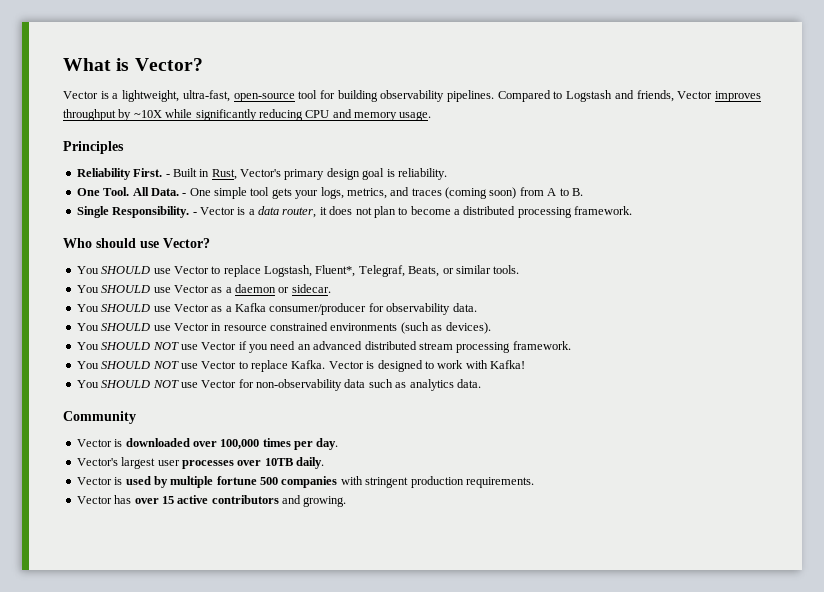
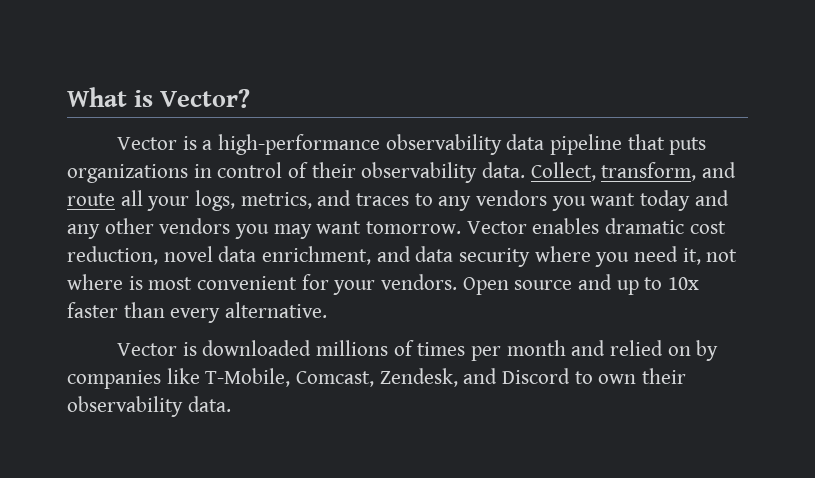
- Vector is a lightweight, ultra-fast, open-source tool for building observability pipelines. Compared to Logstash and friends, Vector improves throughput by ~10X while significantly reducing CPU and memory usage.
- Principles
- Reliability First. - Built in Rust, Vector's primary design goal is reliability.
- One Tool. All Data. - One simple tool gets your logs, metrics, and traces (coming soon) from A to B.
- Single Responsibility. - Vector is a data router, it does not plan to become a distributed processing framework.
- Who should use Vector?
- You SHOULD use Vector to replace Logstash, Fluent*, Telegraf, Beats, or similar tools.
- You SHOULD use Vector as a daemon or sidecar.
- You SHOULD use Vector as a Kafka consumer/producer for observability data.
- You SHOULD use Vector in resource constrained environments (such as devices).
- You SHOULD NOT use Vector if you need an advanced distributed stream processing framework.
- You SHOULD NOT use Vector to replace Kafka. Vector is designed to work with Kafka!
- You SHOULD NOT use Vector for non-observability data such as analytics data.
- Community
- Vector is downloaded over 100,000 times per day.
- Vector's largest user processes over 10TB daily.
- Vector is used by multiple fortune 500 companies with stringent production requirements.
- Vector has over 15 active contributors and growing.
+ Vector is a high-performance observability data pipeline that puts organizations in control of their observability data. Collect, transform, and route all your logs, metrics, and traces to any vendors you want today and any other vendors you may want tomorrow. Vector enables dramatic cost reduction, novel data enrichment, and data security where you need it, not where is most convenient for your vendors. Open source and up to 10x faster than every alternative.
+ Vector is downloaded millions of times per month and relied on by companies like T-Mobile, Comcast, Zendesk, and Discord to own their observability data.

